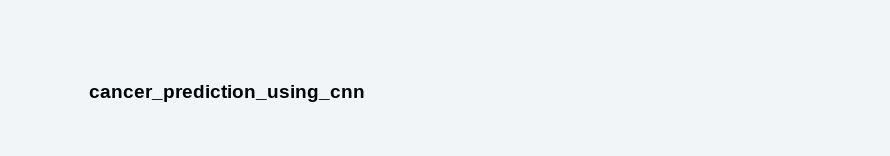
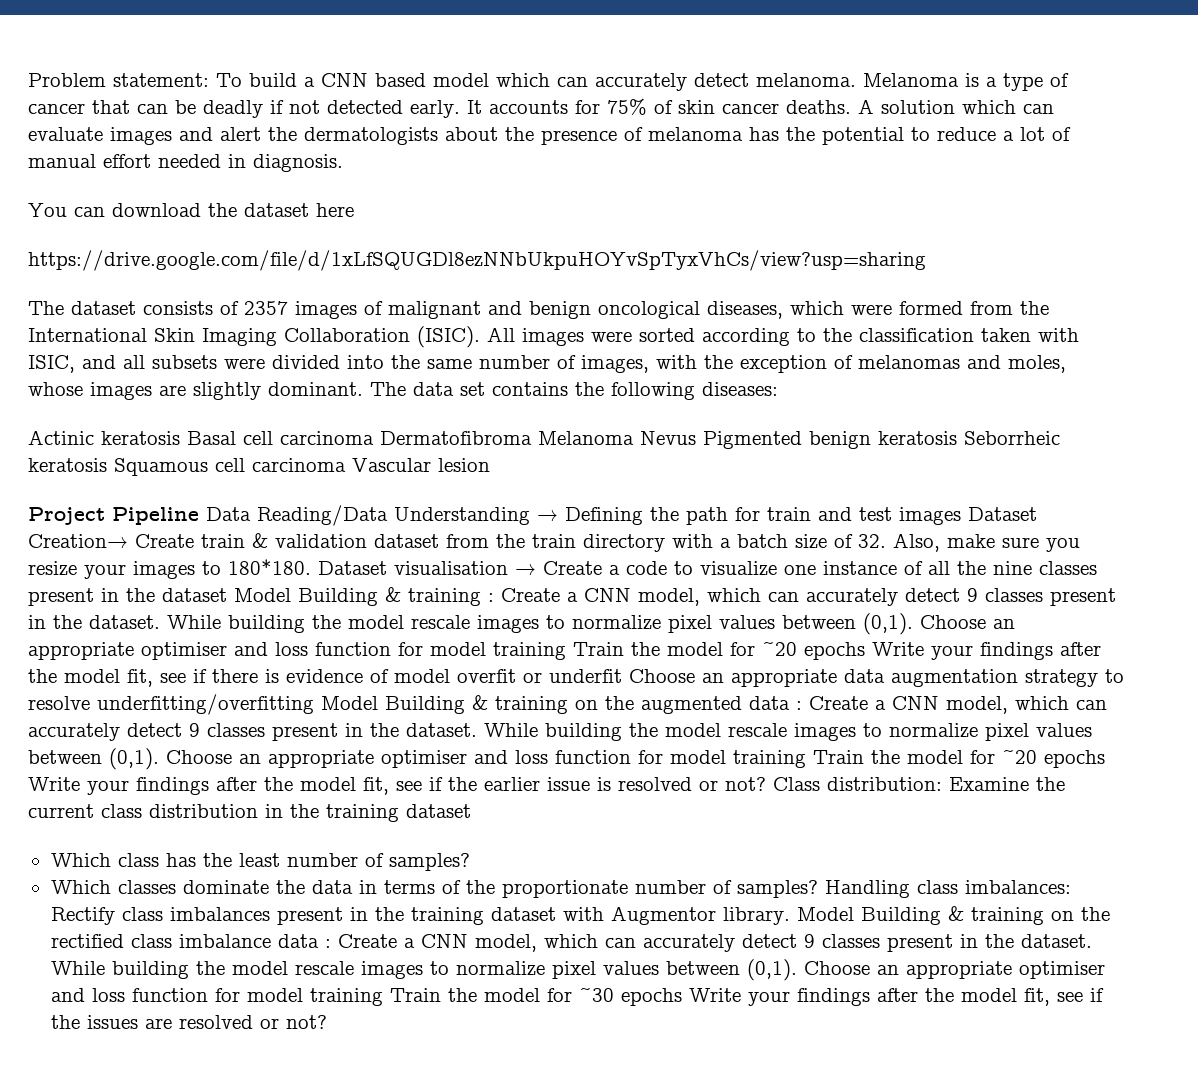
- cancer_prediction_using_cnn
+ Problem statement: To build a CNN based model which can accurately detect melanoma. Melanoma is a type of cancer that can be deadly if not detected early. It accounts for 75% of skin cancer deaths. A solution which can evaluate images and alert the dermatologists about the presence of melanoma has the potential to reduce a lot of manual effort needed in diagnosis.
+ You can download the dataset here
+ https://drive.google.com/file/d/1xLfSQUGDl8ezNNbUkpuHOYvSpTyxVhCs/view?usp=sharing
+ The dataset consists of 2357 images of malignant and benign oncological diseases, which were formed from the International Skin Imaging Collaboration (ISIC). All images were sorted according to the classification taken with ISIC, and all subsets were divided into the same number of images, with the exception of melanomas and moles, whose images are slightly dominant. The data set contains the following diseases:
+ Actinic keratosis Basal cell carcinoma Dermatofibroma Melanoma Nevus Pigmented benign keratosis Seborrheic keratosis Squamous cell carcinoma Vascular lesion
+ Project Pipeline Data Reading/Data Understanding → Defining the path for train and test images Dataset Creation→ Create train & validation dataset from the train directory with a batch size of 32. Also, make sure you resize your images to 180*180. Dataset visualisation → Create a code to visualize one instance of all the nine classes present in the dataset Model Building & training : Create a CNN model, which can accurately detect 9 classes present in the dataset. While building the model rescale images to normalize pixel values between (0,1). Choose an appropriate optimiser and loss function for model training Train the model for ~20 epochs Write your findings after the model fit, see if there is evidence of model overfit or underfit Choose an appropriate data augmentation strategy to resolve underfitting/overfitting Model Building & training on the augmented data : Create a CNN model, which can accurately detect 9 classes present in the dataset. While building the model rescale images to normalize pixel values between (0,1). Choose an appropriate optimiser and loss function for model training Train the model for ~20 epochs Write your findings after the model fit, see if the earlier issue is resolved or not? Class distribution: Examine the current class distribution in the training dataset
+ Which class has the least number of samples?
+ Which classes dominate the data in terms of the proportionate number of samples? Handling class imbalances: Rectify class imbalances present in the training dataset with Augmentor library. Model Building & training on the rectified class imbalance data : Create a CNN model, which can accurately detect 9 classes present in the dataset. While building the model rescale images to normalize pixel values between (0,1). Choose an appropriate optimiser and loss function for model training Train the model for ~30 epochs Write your findings after the model fit, see if the issues are resolved or not?

